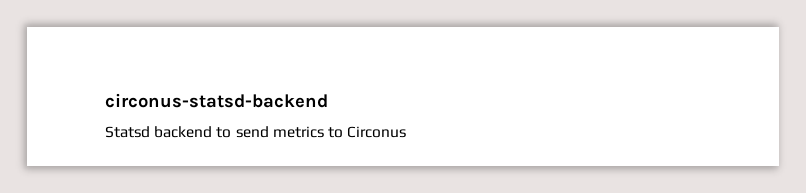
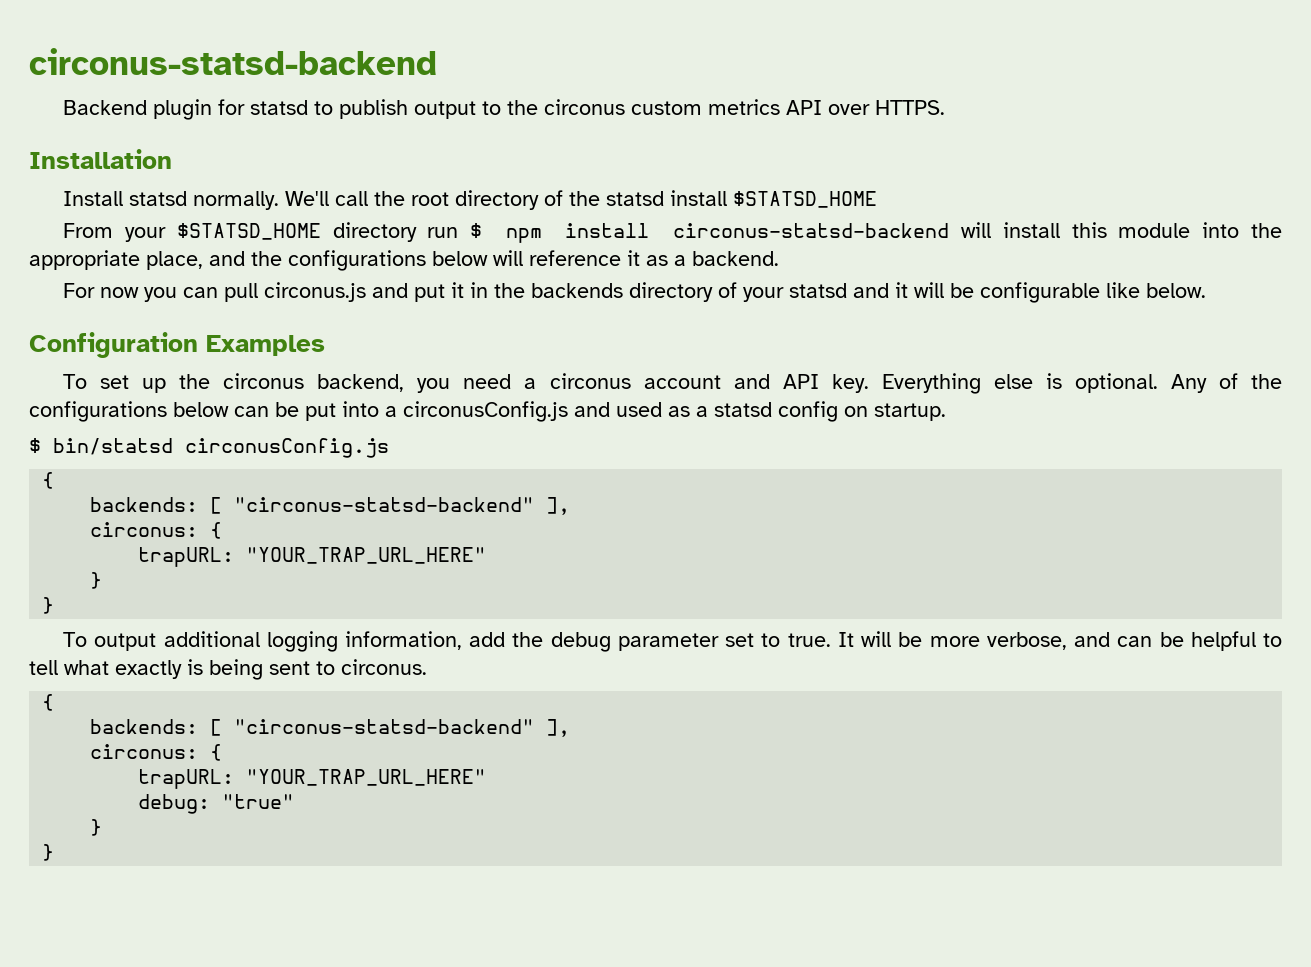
- Statsd backend to send metrics to Circonus
+ Backend plugin for statsd to publish output to the circonus custom metrics API over HTTPS.
+ Installation
+ Install statsd normally. We'll call the root directory of the statsd install $STATSD_HOME
+ From your $STATSD_HOME directory run $ npm install circonus-statsd-backend will install this module into the appropriate place, and the configurations below will reference it as a backend.
+ For now you can pull circonus.js and put it in the backends directory of your statsd and it will be configurable like below.
+ Configuration Examples
+ To set up the circonus backend, you need a circonus account and API key. Everything else is optional. Any of the configurations below can be put into a circonusConfig.js and used as a statsd config on startup.
+ $ bin/statsd circonusConfig.js
+ {
+ backends: [ "circonus-statsd-backend" ],
+ circonus: {
+ trapURL: "YOUR_TRAP_URL_HERE"
+ }
+ }
+ To output additional logging information, add the debug parameter set to true. It will be more verbose, and can be helpful to tell what exactly is being sent to circonus.
+ {
+ backends: [ "circonus-statsd-backend" ],
+ circonus: {
+ trapURL: "YOUR_TRAP_URL_HERE"
+ debug: "true"
+ }
+ }

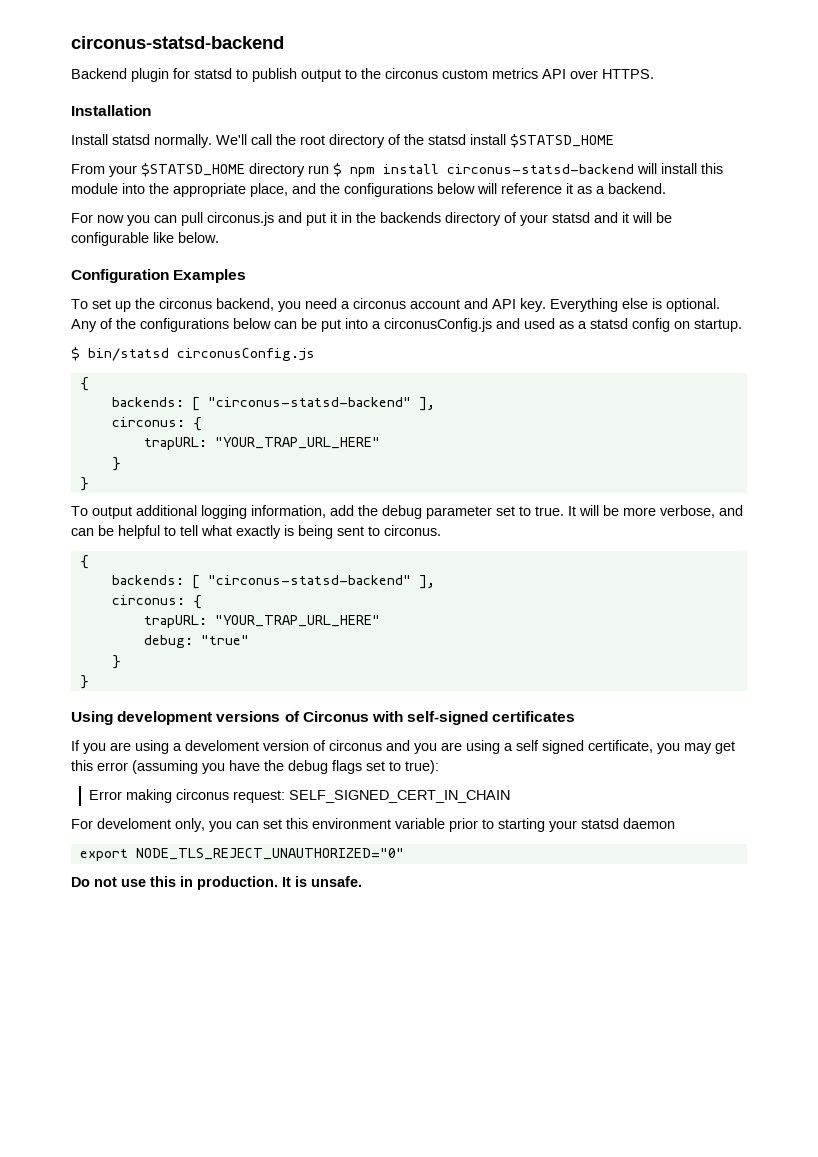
+ Using development versions of Circonus with self-signed certificates
+ If you are using a develoment version of circonus and you are using a self signed certificate, you may get this error (assuming you have the debug flags set to true):
+ Error making circonus request: SELF_SIGNED_CERT_IN_CHAIN
+ For develoment only, you can set this environment variable prior to starting your statsd daemon
+ export NODE_TLS_REJECT_UNAUTHORIZED="0"
+ Do not use this in production. It is unsafe.

